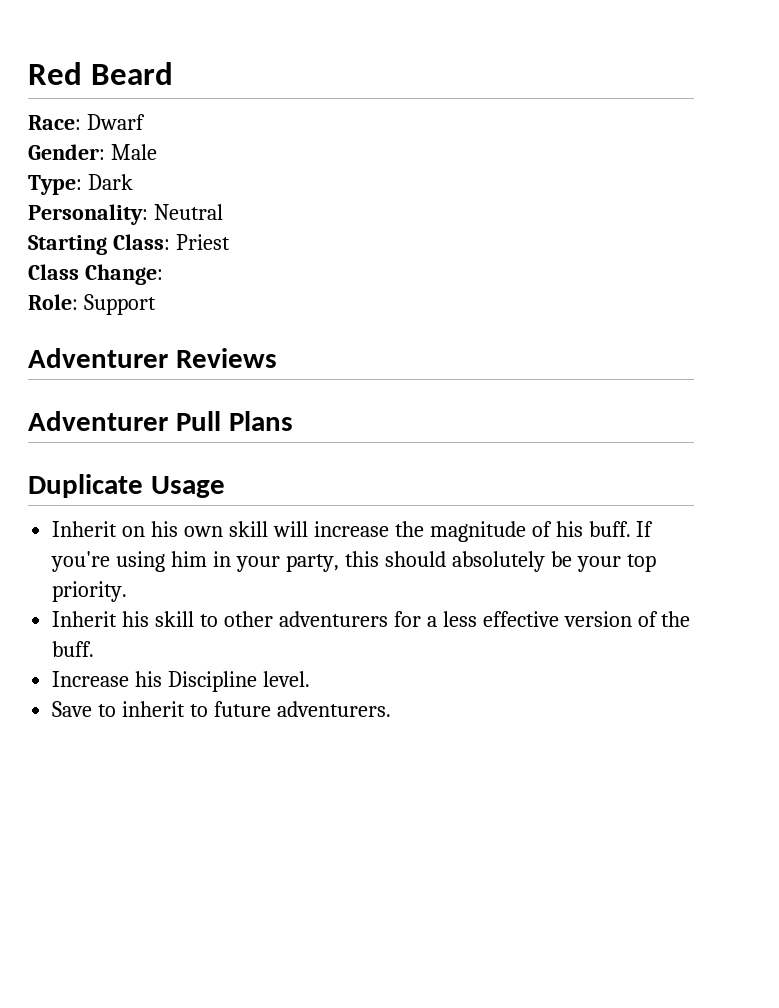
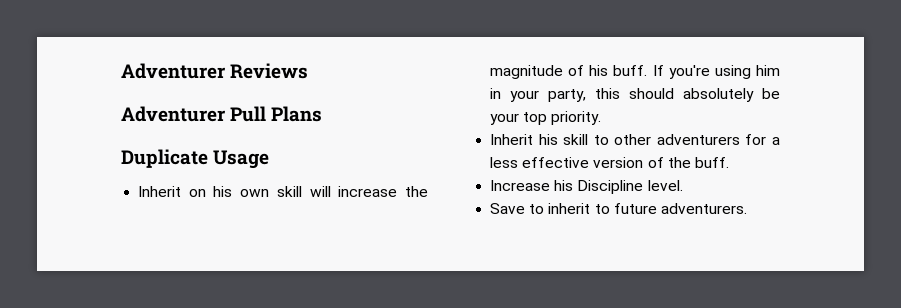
- Red Beard
- Race: Dwarf
- Gender: Male
- Type: Dark
- Personality: Neutral
- Starting Class: Priest
- Class Change:
- Role: Support

